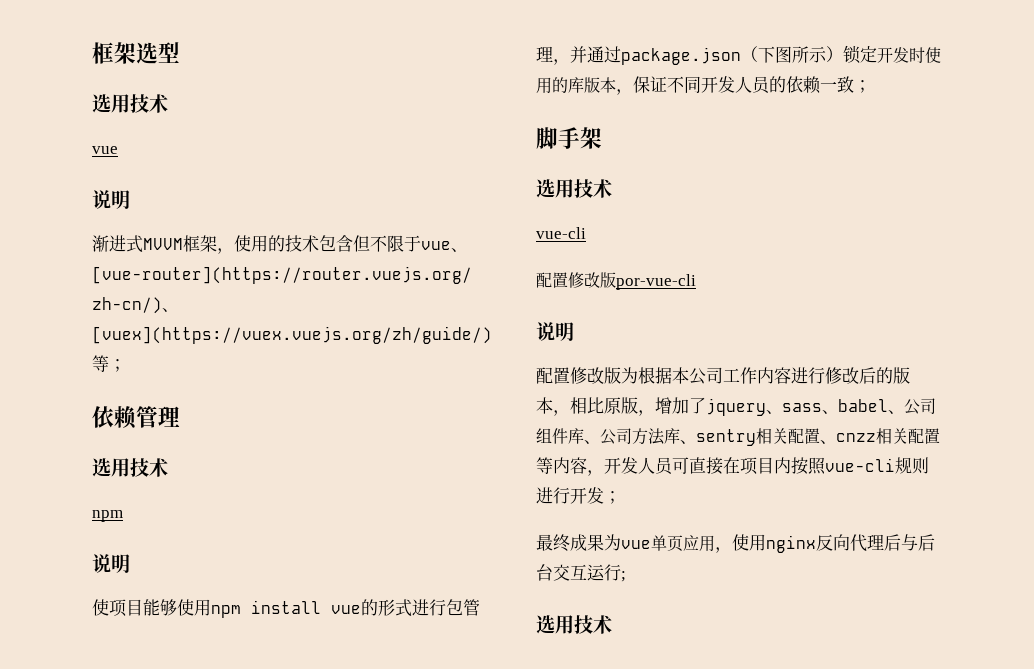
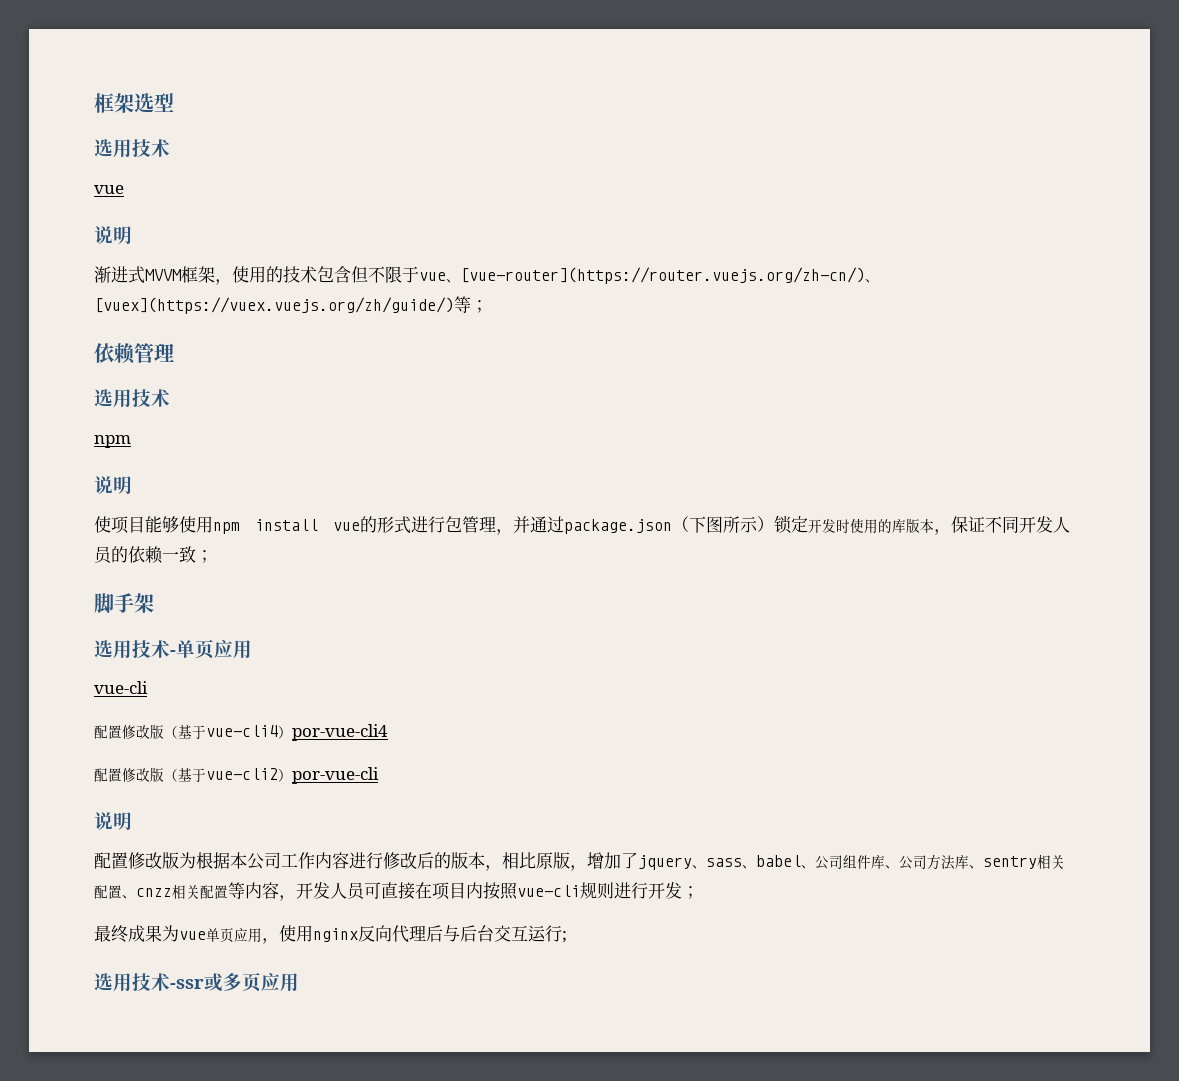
  脚手架
- 选用技术
+ 选用技术-单页应用
- 配置修改版por-vue-cli
+ 配置修改版（基于vue-cli4）por-vue-cli4
+ 配置修改版（基于vue-cli2）por-vue-cli
  最终成果为vue单页应用，使用nginx反向代理后与后台交互运行;
- 选用技术
+ 选用技术-ssr或多页应用

